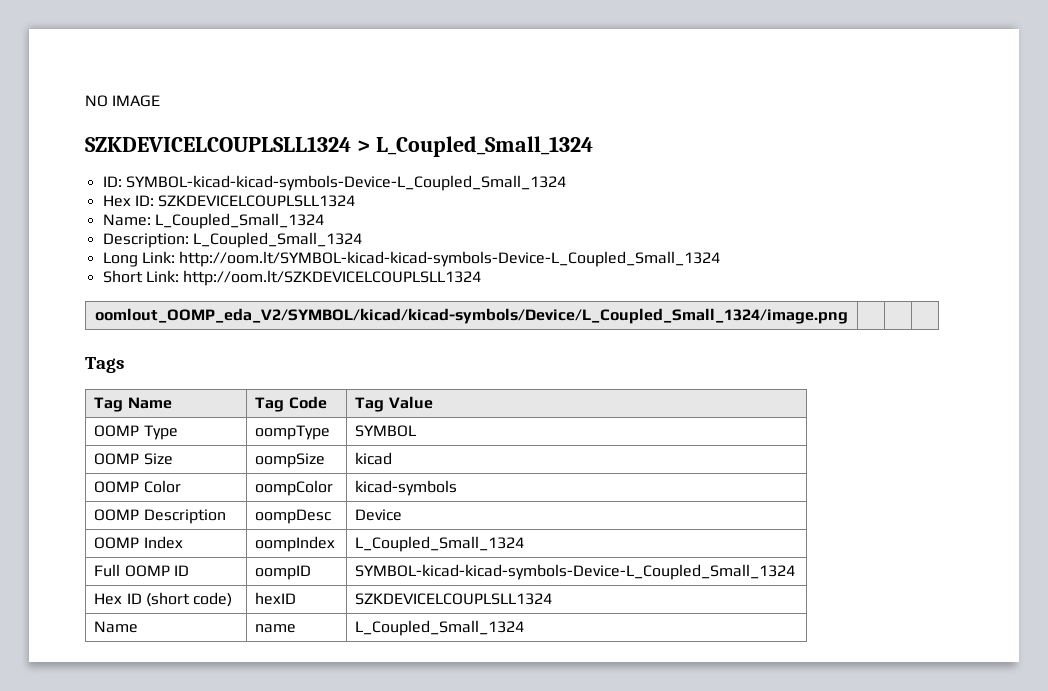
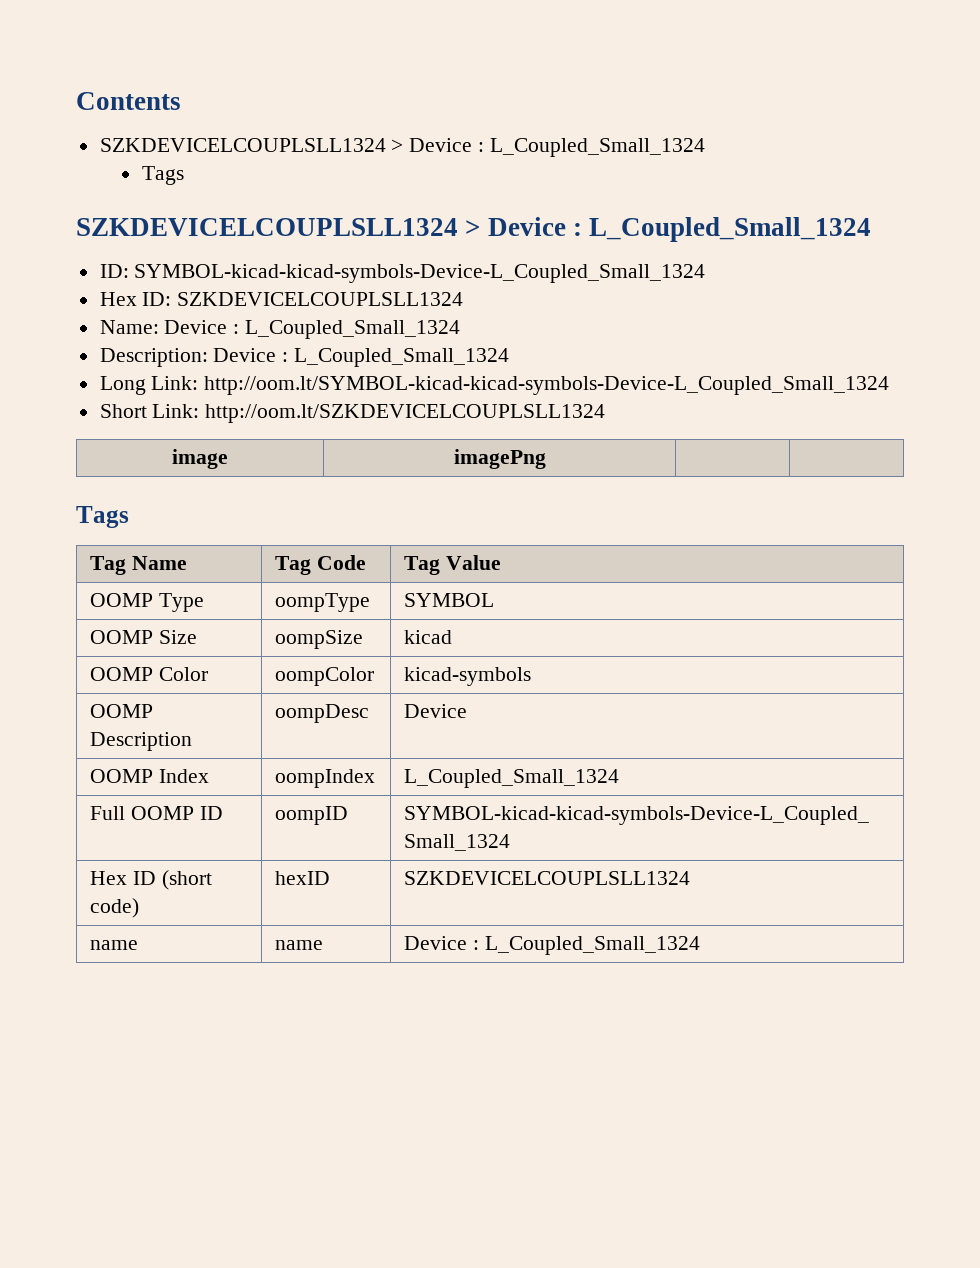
- NO IMAGE
- SZKDEVICELCOUPLSLL1324 > L_Coupled_Small_1324
+ Contents
+ SZKDEVICELCOUPLSLL1324 > Device : L_Coupled_Small_1324
+ Tags
+ SZKDEVICELCOUPLSLL1324 > Device : L_Coupled_Small_1324
- Name: L_Coupled_Small_1324
+ Name: Device : L_Coupled_Small_1324
- Description: L_Coupled_Small_1324
+ Description: Device : L_Coupled_Small_1324
- oomlout_OOMP_eda_V2/SYMBOL/kicad/kicad-symbols/Device/L_Coupled_Small_1324/image.png | | |
+ image | imagePng | |
- Name | name | L_Coupled_Small_1324
+ name | name | Device : L_Coupled_Small_1324

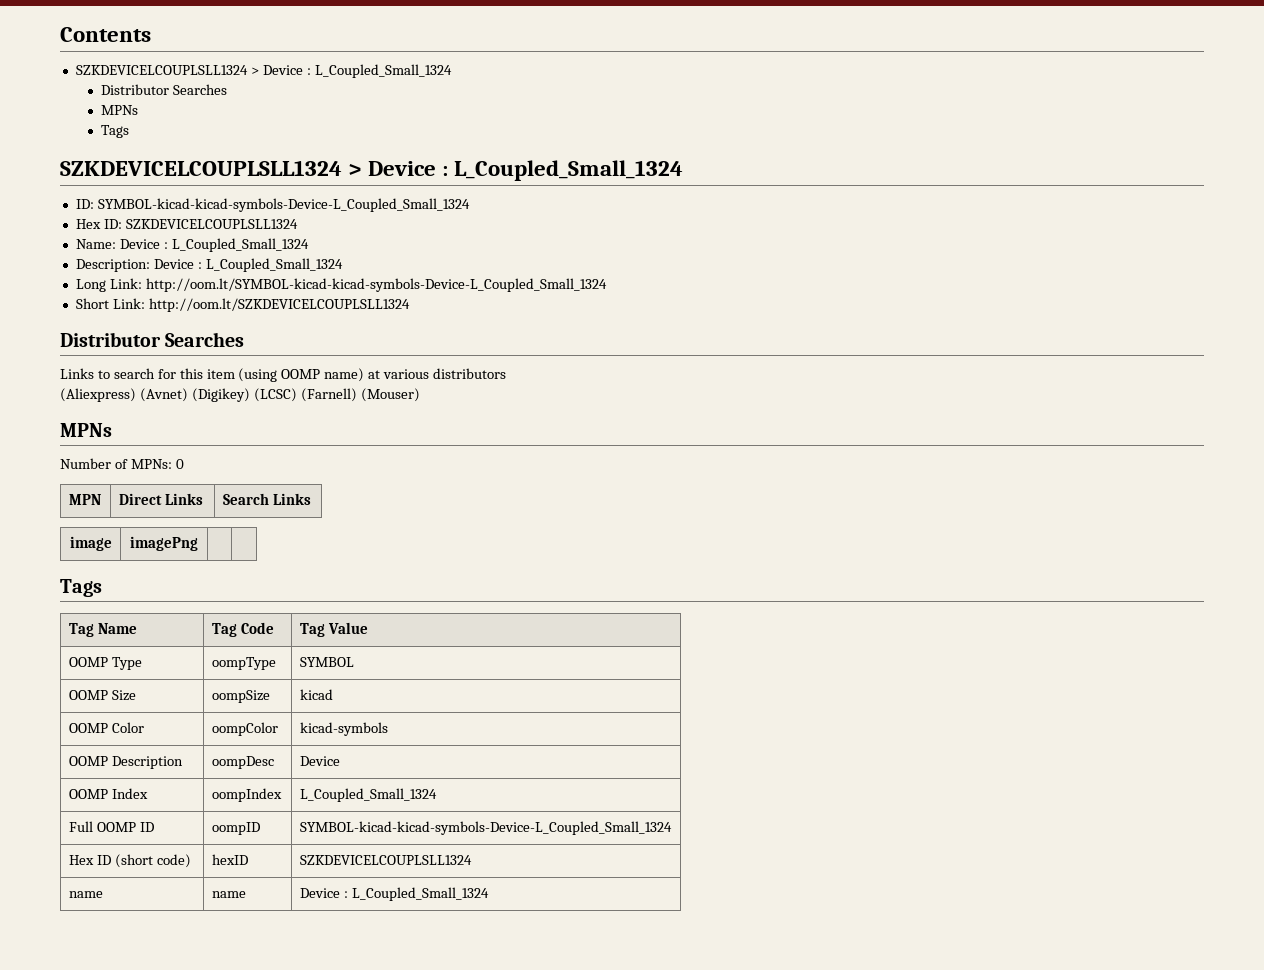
  Contents
  SZKDEVICELCOUPLSLL1324 > Device : L_Coupled_Small_1324
+ Distributor Searches
+ MPNs
  Short Link: http://oom.lt/SZKDEVICELCOUPLSLL1324
+ Distributor Searches
+ Links to search for this item (using OOMP name) at various distributors
+ (Aliexpress) (Avnet) (Digikey) (LCSC) (Farnell) (Mouser)
+ MPNs
+ Number of MPNs: 0
+ MPN | Direct Links | Search Links

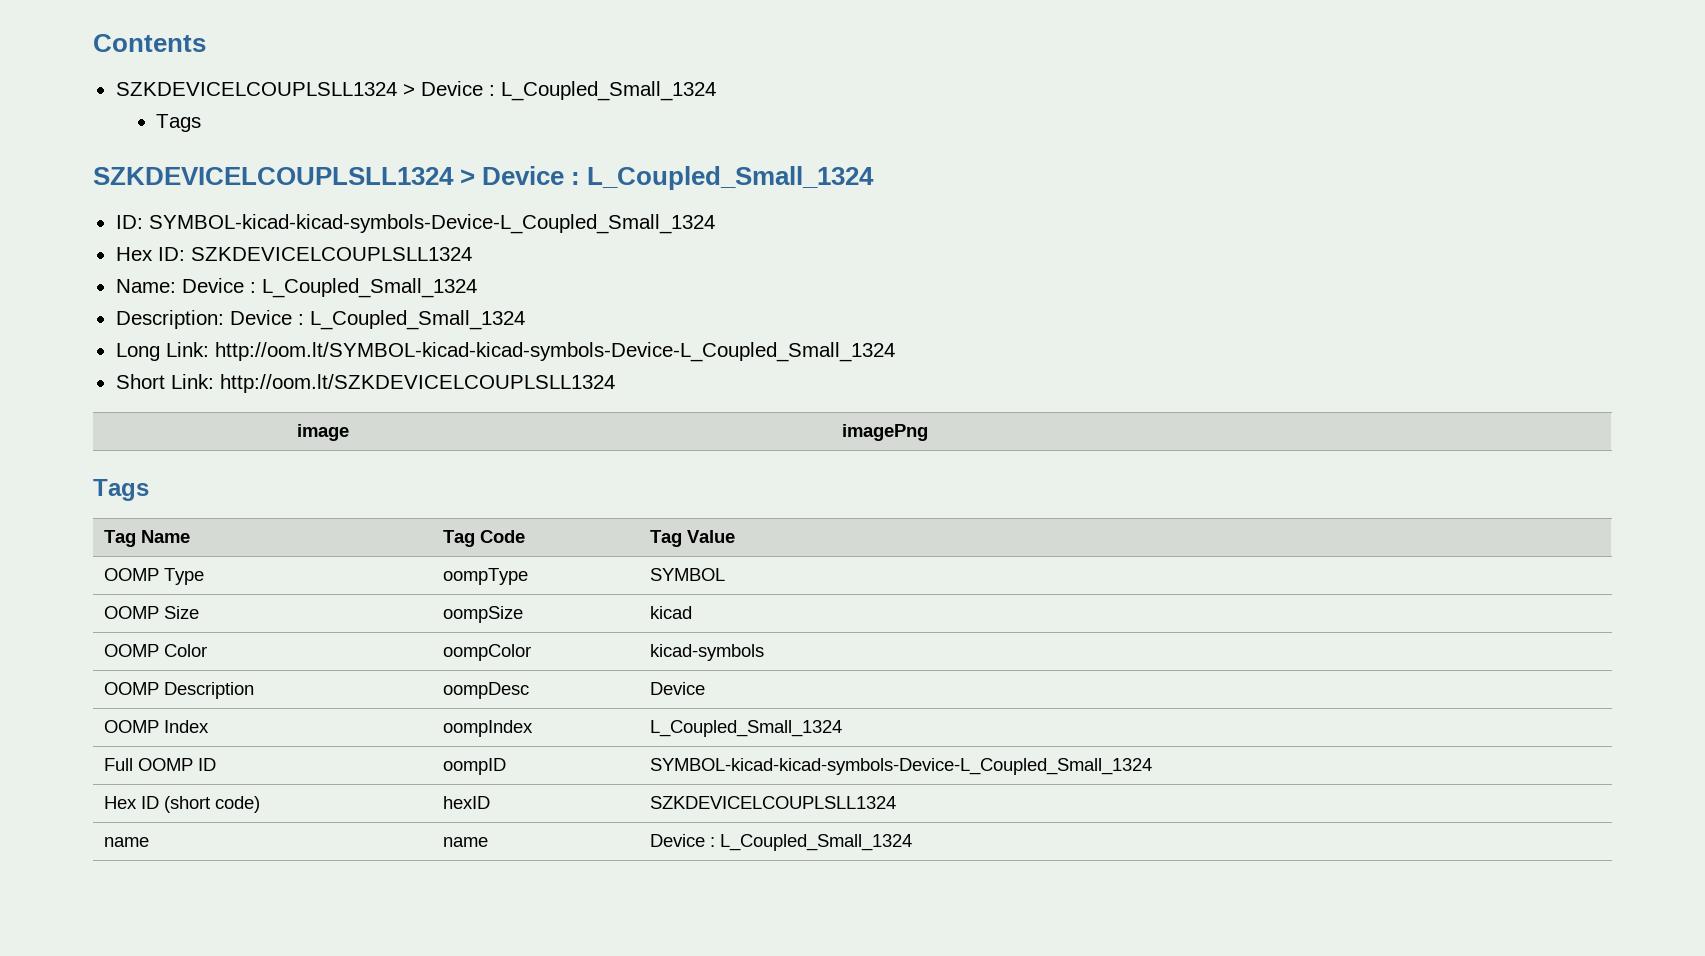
  Contents
  SZKDEVICELCOUPLSLL1324 > Device : L_Coupled_Small_1324
- Distributor Searches
- MPNs
  Short Link: http://oom.lt/SZKDEVICELCOUPLSLL1324
- Distributor Searches
- Links to search for this item (using OOMP name) at various distributors
- (Aliexpress) (Avnet) (Digikey) (LCSC) (Farnell) (Mouser)
- MPNs
- Number of MPNs: 0
- MPN | Direct Links | Search Links

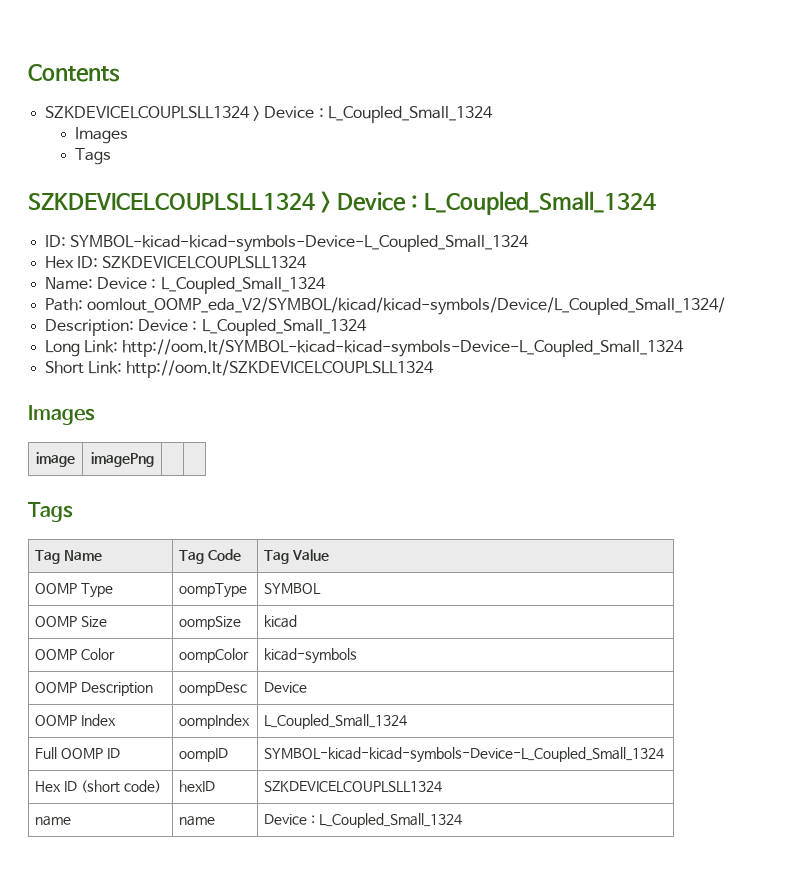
  Contents
  SZKDEVICELCOUPLSLL1324 > Device : L_Coupled_Small_1324
+ Images
+ Path: oomlout_OOMP_eda_V2/SYMBOL/kicad/kicad-symbols/Device/L_Coupled_Small_1324/
  Short Link: http://oom.lt/SZKDEVICELCOUPLSLL1324
+ Images

